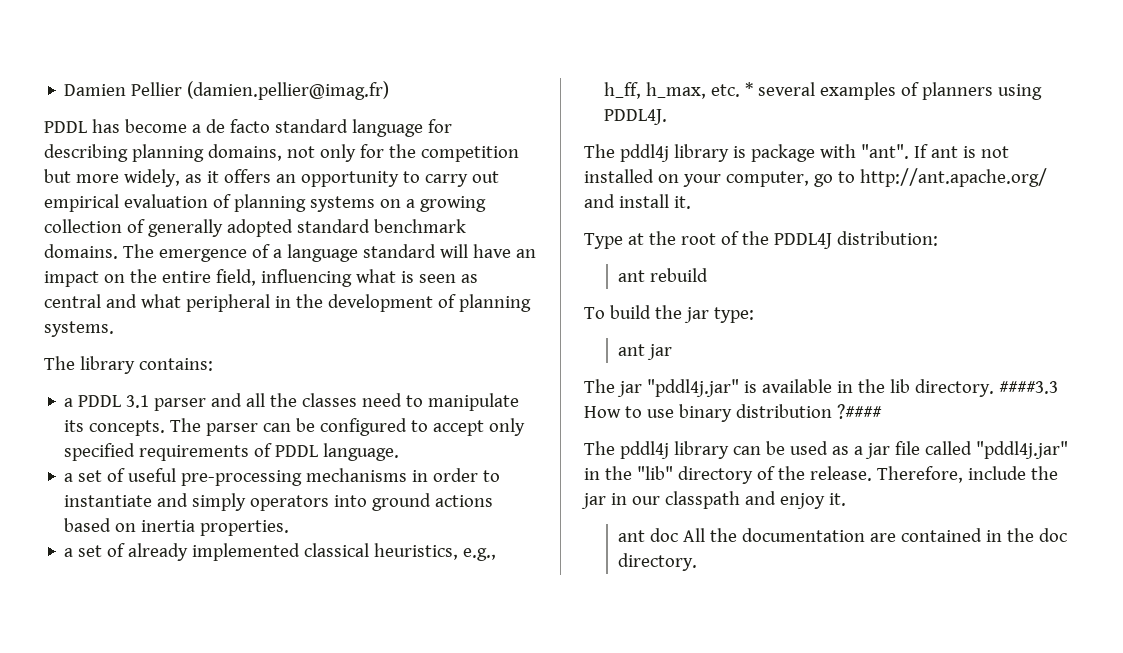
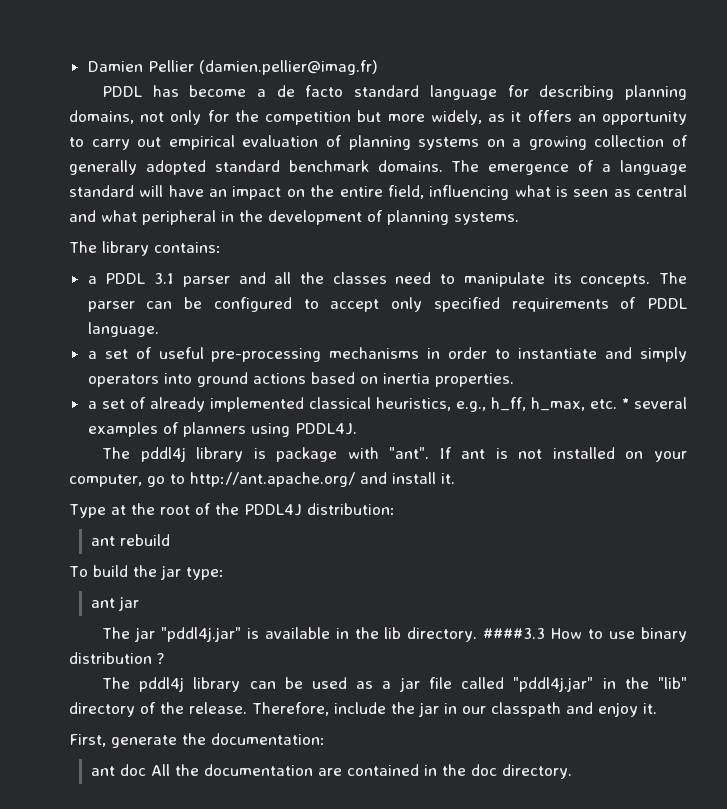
- ####3.3 How to use binary distribution ?####
+ ####3.3 How to use binary distribution ?
+ First, generate the documentation:

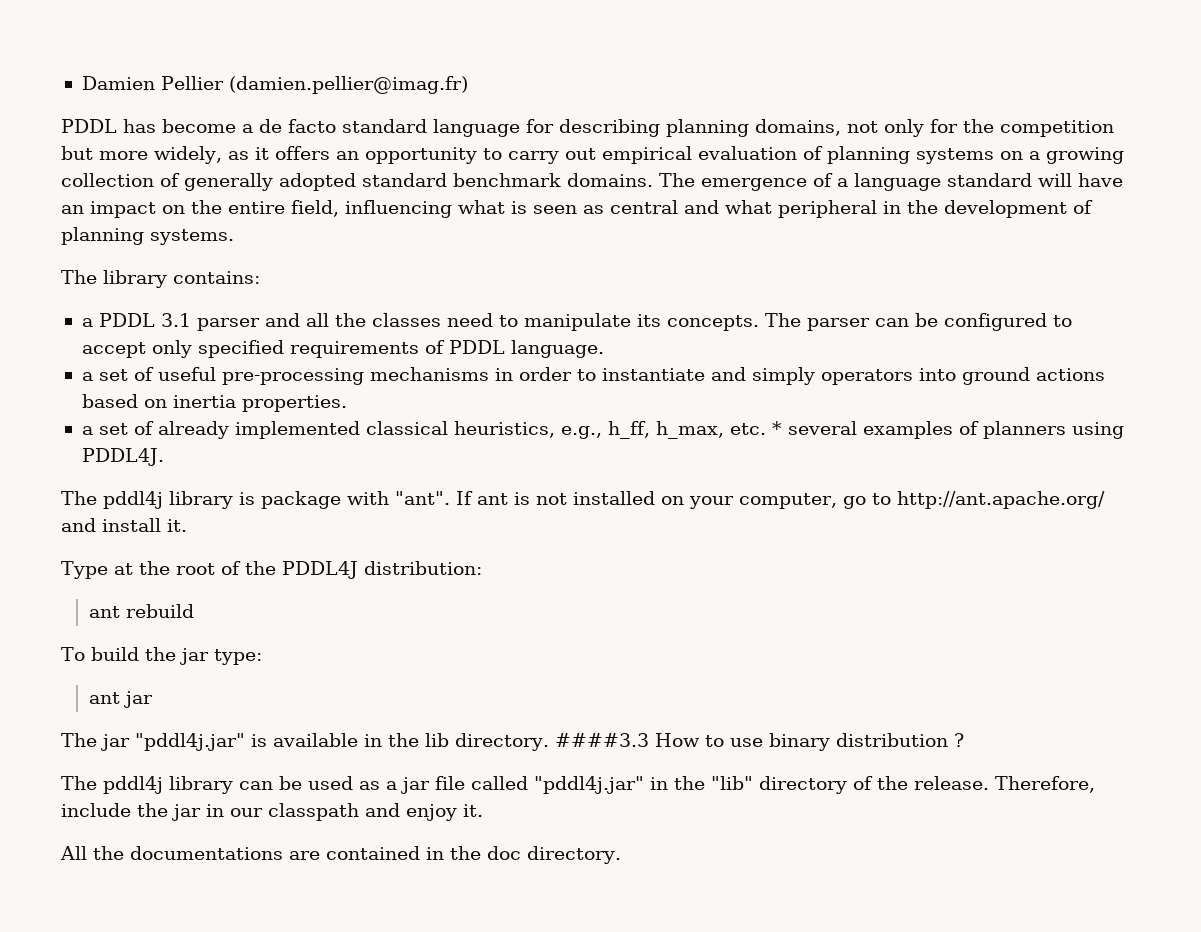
- First, generate the documentation:
- ant doc All the documentation are contained in the doc directory.
+ All the documentations are contained in the doc directory.

